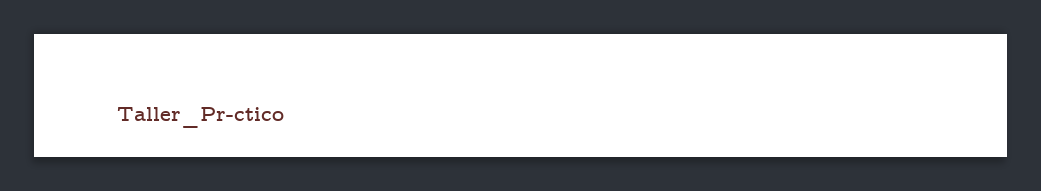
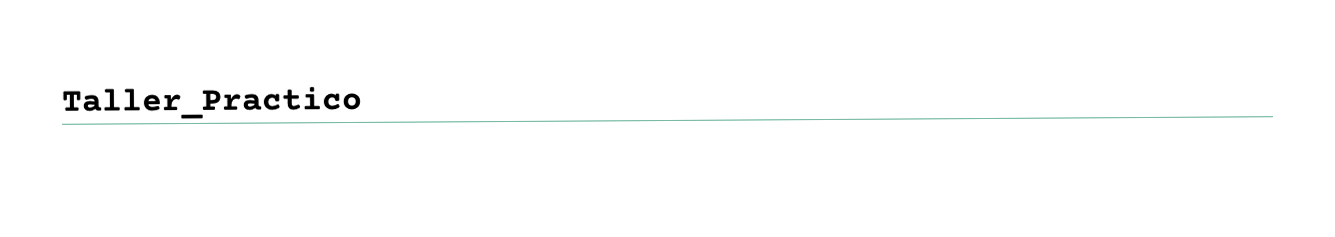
- Taller_Pr-ctico
+ Taller_Practico

